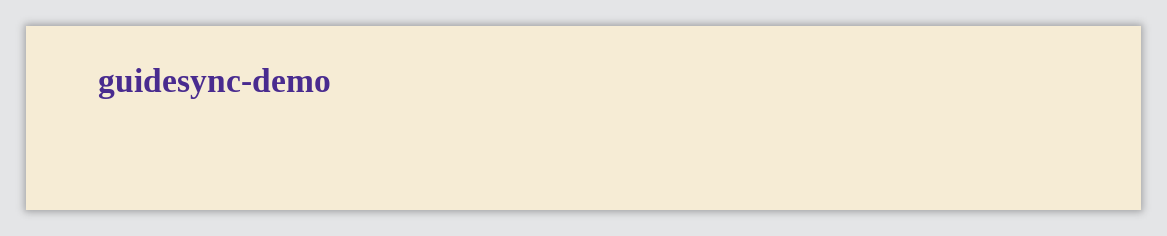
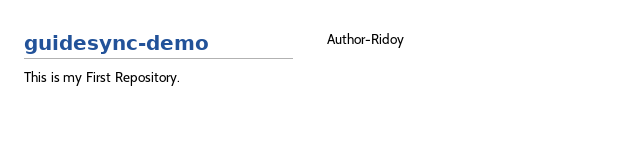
+ This is my First Repository.
+ Author-Ridoy

